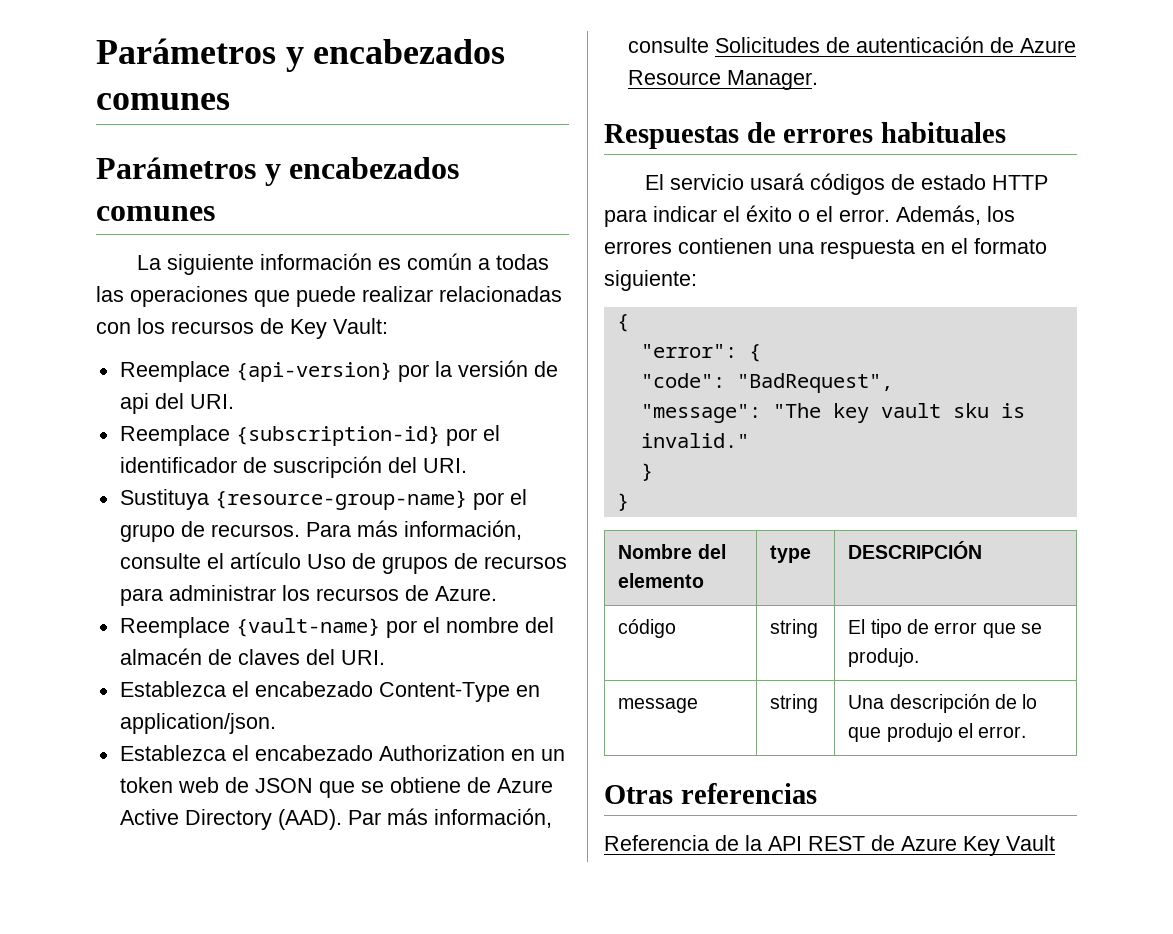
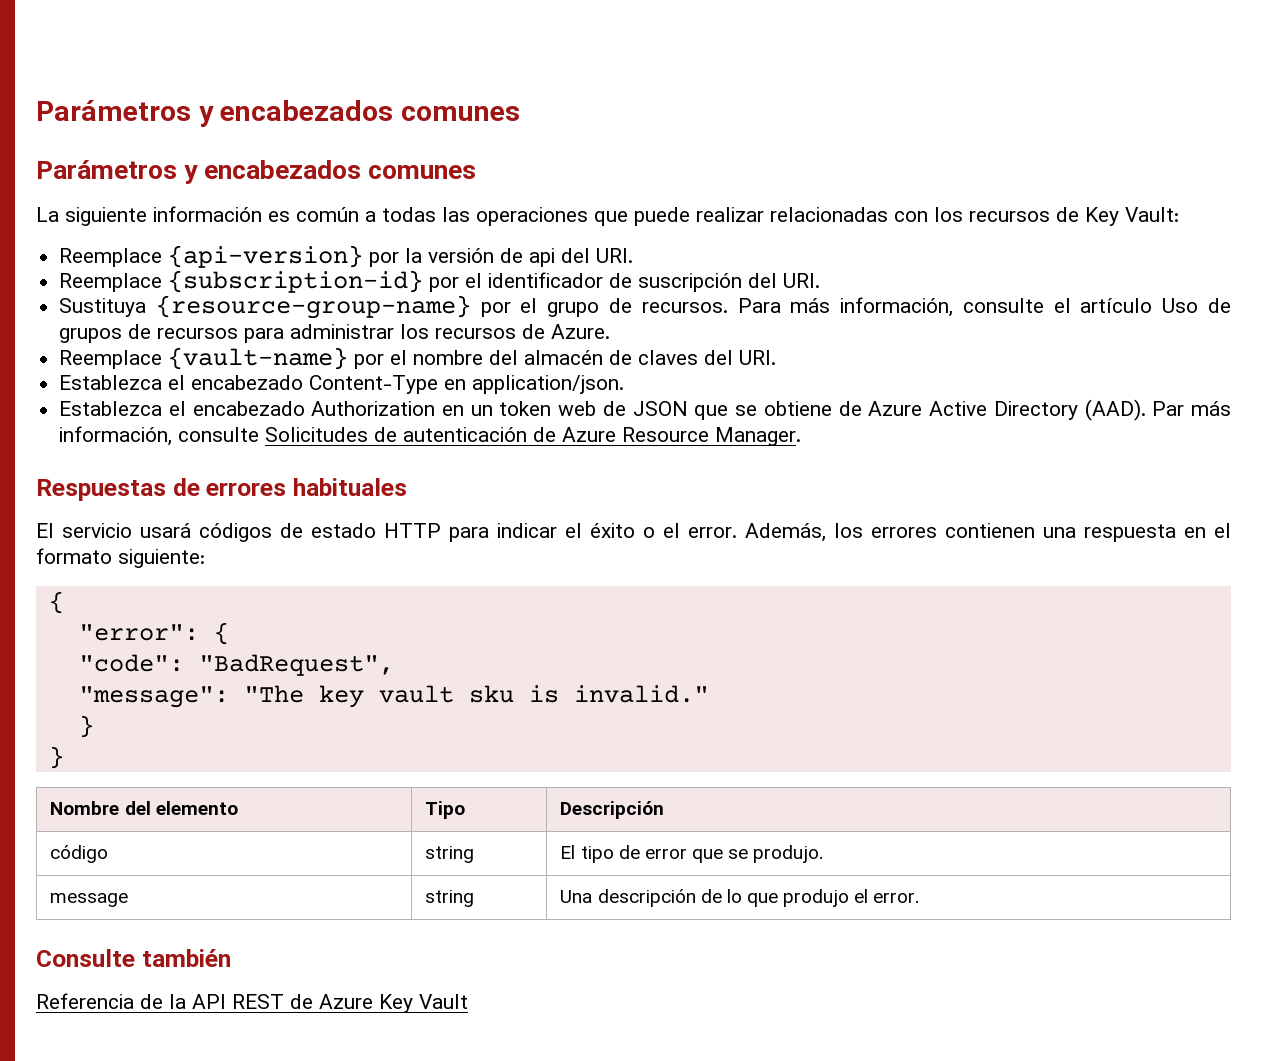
- Nombre del elemento | type | DESCRIPCIÓN
+ Nombre del elemento | Tipo | Descripción
- Otras referencias
+ Consulte también

